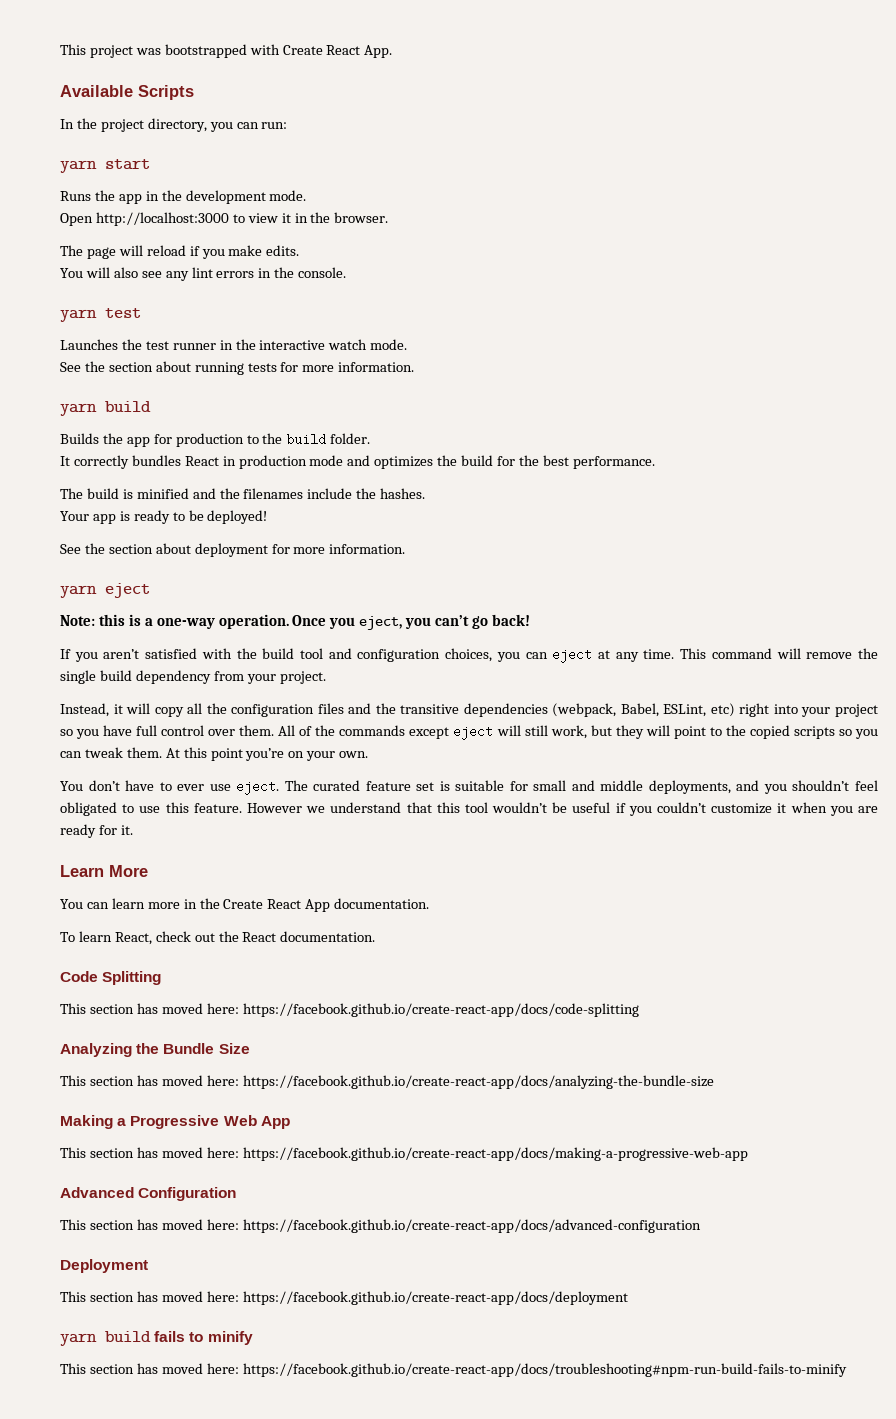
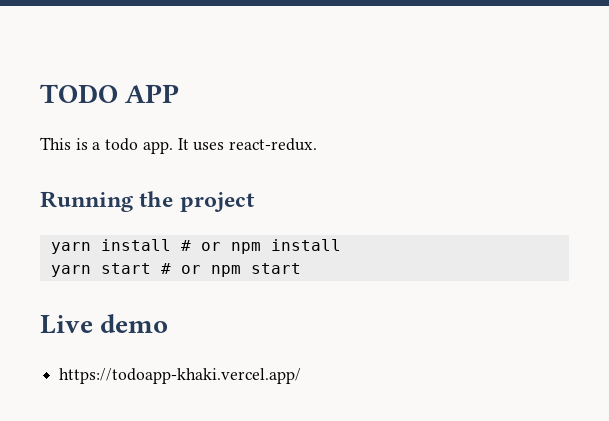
- This project was bootstrapped with Create React App.
- Available Scripts
- In the project directory, you can run:
- yarn start
- Runs the app in the development mode.
- Open http://localhost:3000 to view it in the browser.
- The page will reload if you make edits.
- You will also see any lint errors in the console.
- yarn test
- Launches the test runner in the interactive watch mode.
- See the section about running tests for more information.
- yarn build
- Builds the app for production to the build folder.
- It correctly bundles React in production mode and optimizes the build for the best performance.
- The build is minified and the filenames include the hashes.
- Your app is ready to be deployed!
- See the section about deployment for more information.
- yarn eject
- Note: this is a one-way operation. Once you eject, you can’t go back!
- If you aren’t satisfied with the build tool and configuration choices, you can eject at any time. This command will remove the single build dependency from your project.
- Instead, it will copy all the configuration files and the transitive dependencies (webpack, Babel, ESLint, etc) right into your project so you have full control over them. All of the commands except eject will still work, but they will point to the copied scripts so you can tweak them. At this point you’re on your own.
- You don’t have to ever use eject. The curated feature set is suitable for small and middle deployments, and you shouldn’t feel obligated to use this feature. However we understand that this tool wouldn’t be useful if you couldn’t customize it when you are ready for it.
- Learn More
- You can learn more in the Create React App documentation.
- To learn React, check out the React documentation.
- Code Splitting
- This section has moved here: https://facebook.github.io/create-react-app/docs/code-splitting
- Analyzing the Bundle Size
- This section has moved here: https://facebook.github.io/create-react-app/docs/analyzing-the-bundle-size
- Making a Progressive Web App
- This section has moved here: https://facebook.github.io/create-react-app/docs/making-a-progressive-web-app
- Advanced Configuration
- This section has moved here: https://facebook.github.io/create-react-app/docs/advanced-configuration
- Deployment
- This section has moved here: https://facebook.github.io/create-react-app/docs/deployment
- yarn build fails to minify
- This section has moved here: https://facebook.github.io/create-react-app/docs/troubleshooting#npm-run-build-fails-to-minify
+ TODO APP
+ This is a todo app. It uses react-redux.
+ Running the project
+ yarn install # or npm install
+ yarn start # or npm start
+ Live demo
+ https://todoapp-khaki.vercel.app/

